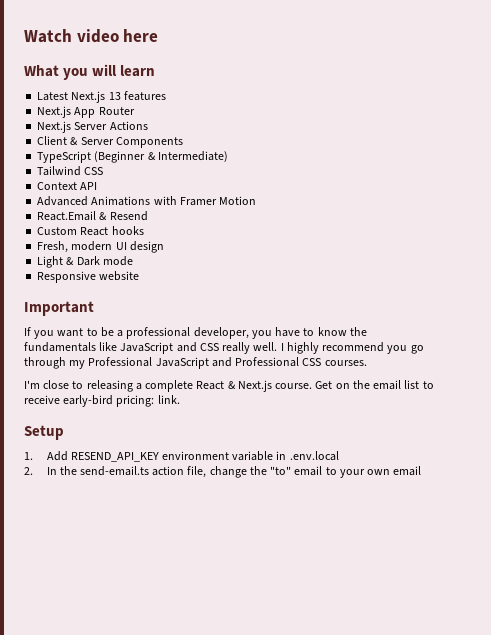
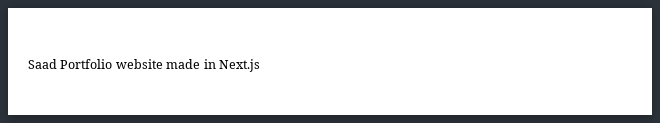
- Watch video here
- What you will learn
- Latest Next.js 13 features
- Next.js App Router
- Next.js Server Actions
- Client & Server Components
- TypeScript (Beginner & Intermediate)
- Tailwind CSS
- Context API
- Advanced Animations with Framer Motion
- React.Email & Resend
- Custom React hooks
- Fresh, modern UI design
- Light & Dark mode
- Responsive website
- Important
- If you want to be a professional developer, you have to know the fundamentals like JavaScript and CSS really well. I highly recommend you go through my Professional JavaScript and Professional CSS courses.
- I'm close to releasing a complete React & Next.js course. Get on the email list to receive early-bird pricing: link.
- Setup
- 1. Add RESEND_API_KEY environment variable in .env.local
- 2. In the send-email.ts action file, change the "to" email to your own email
+ Saad Portfolio website made in Next.js

